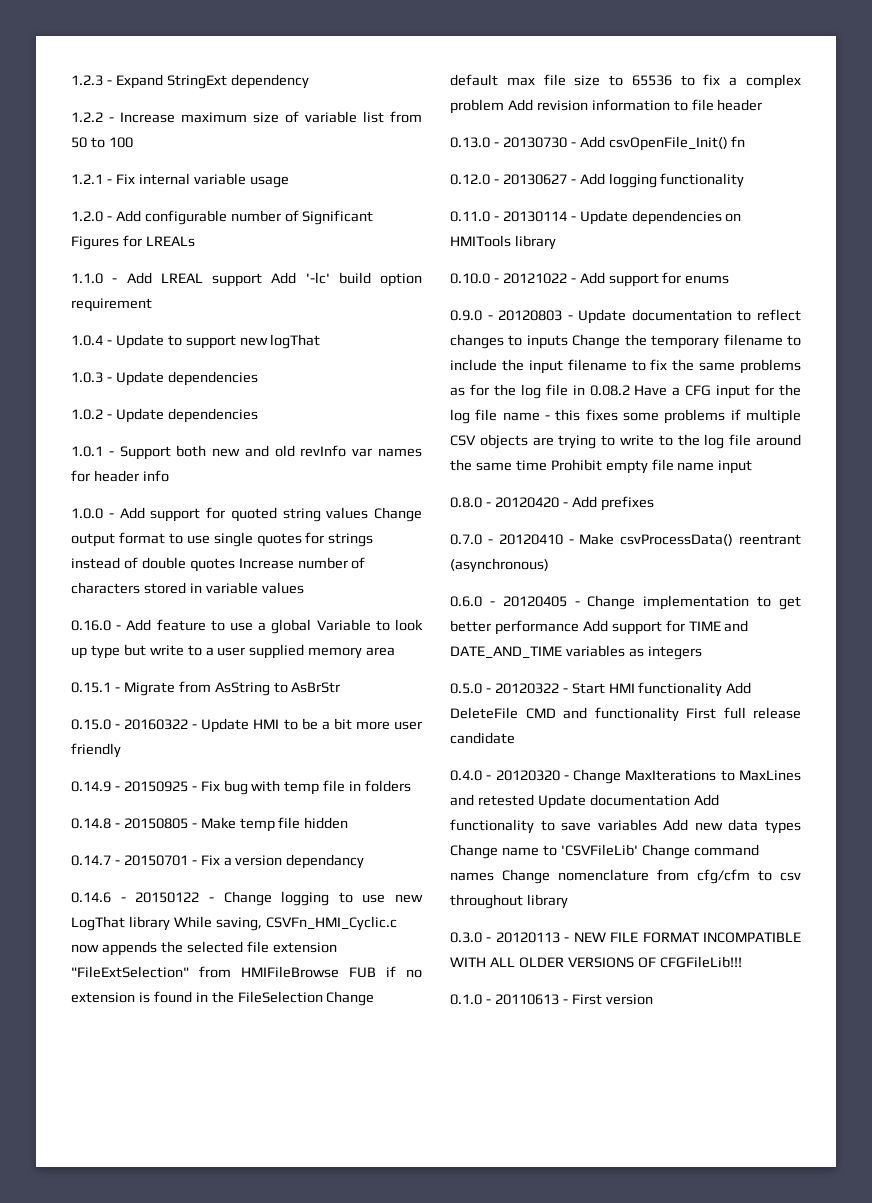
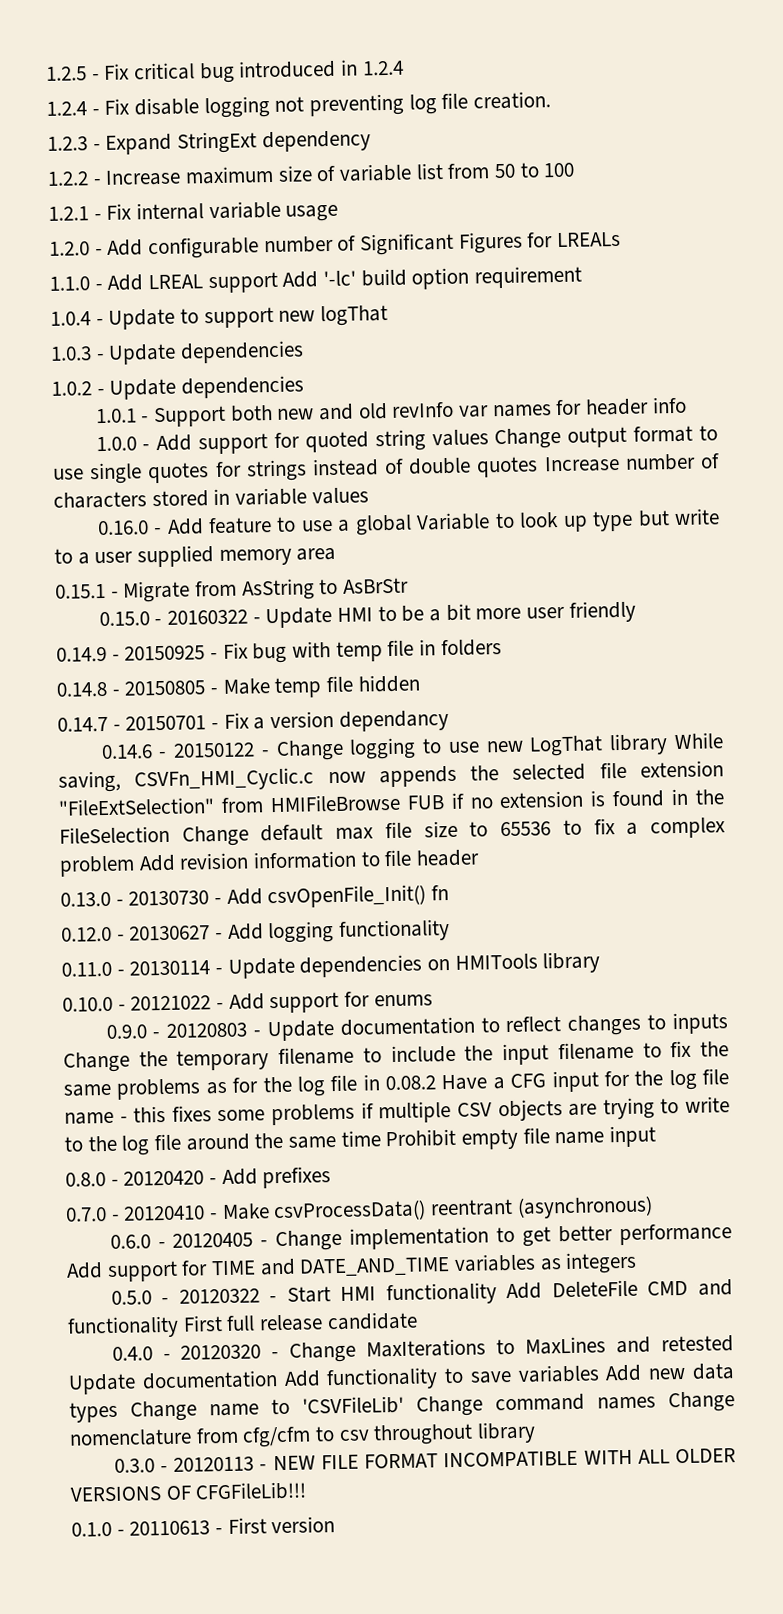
+ 1.2.5 - Fix critical bug introduced in 1.2.4
+ 1.2.4 - Fix disable logging not preventing log file creation.

